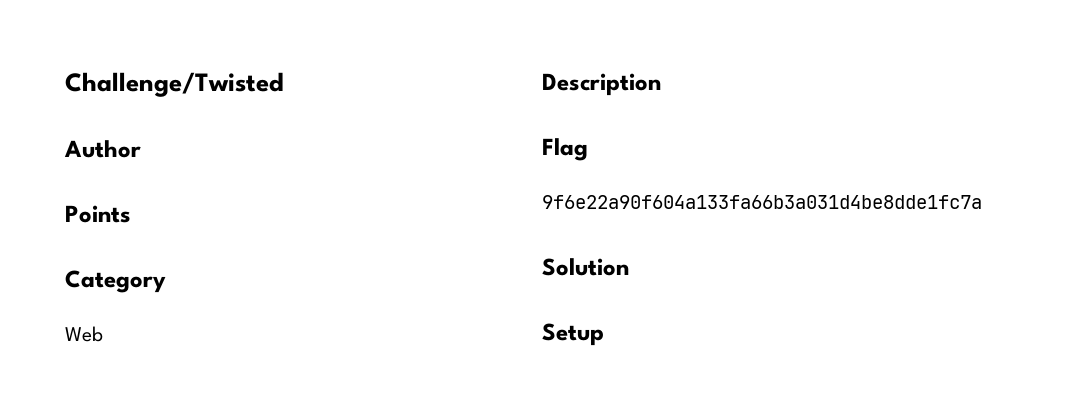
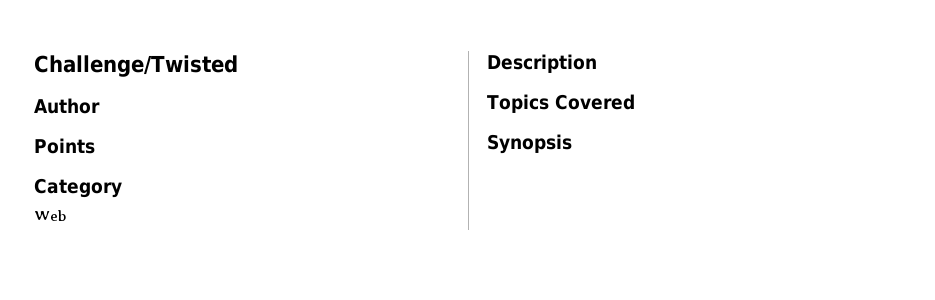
- Flag
- 9f6e22a90f604a133fa66b3a031d4be8dde1fc7a
- Solution
- Setup
+ Topics Covered
+ Synopsis

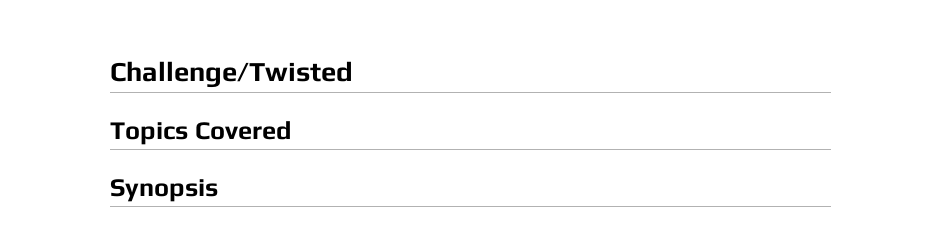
- Author
- Points
- Category
- Web
- Description

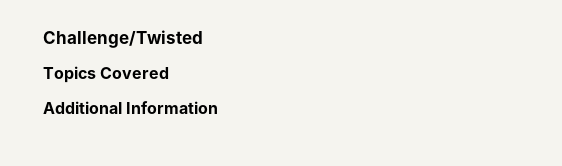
- Synopsis
+ Additional Information

